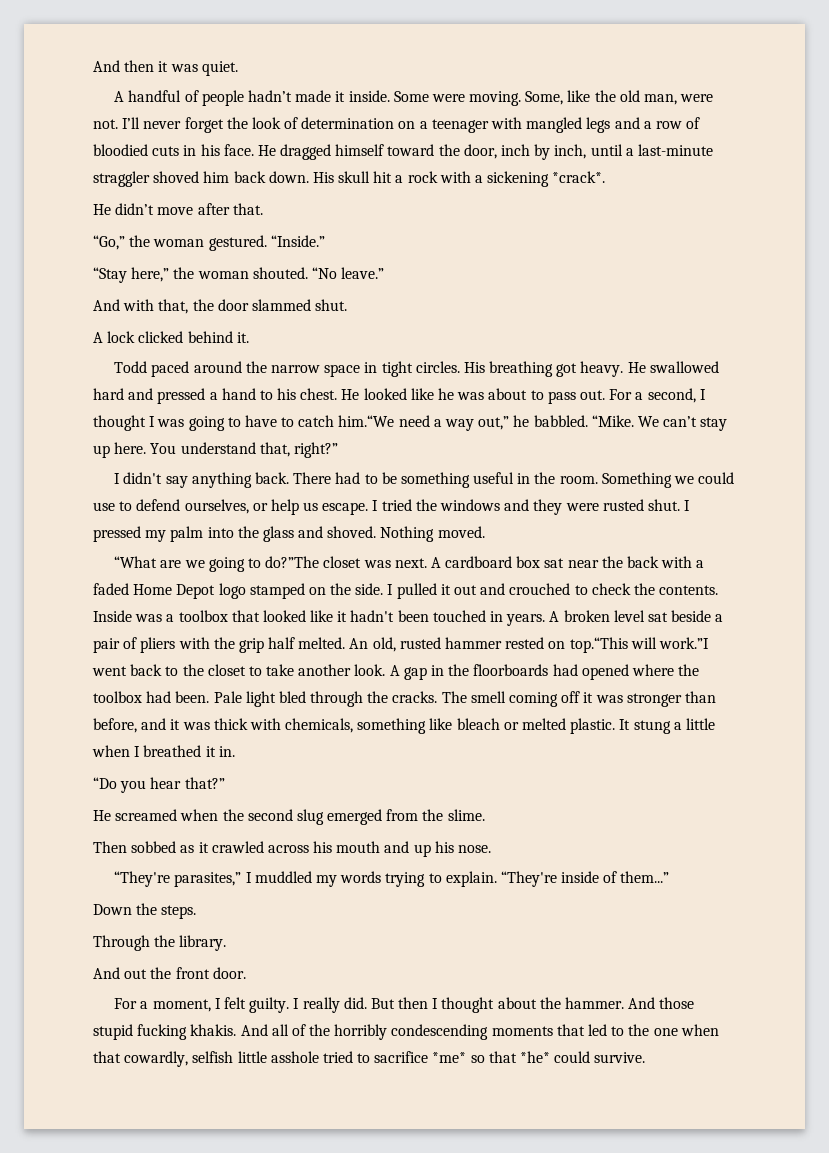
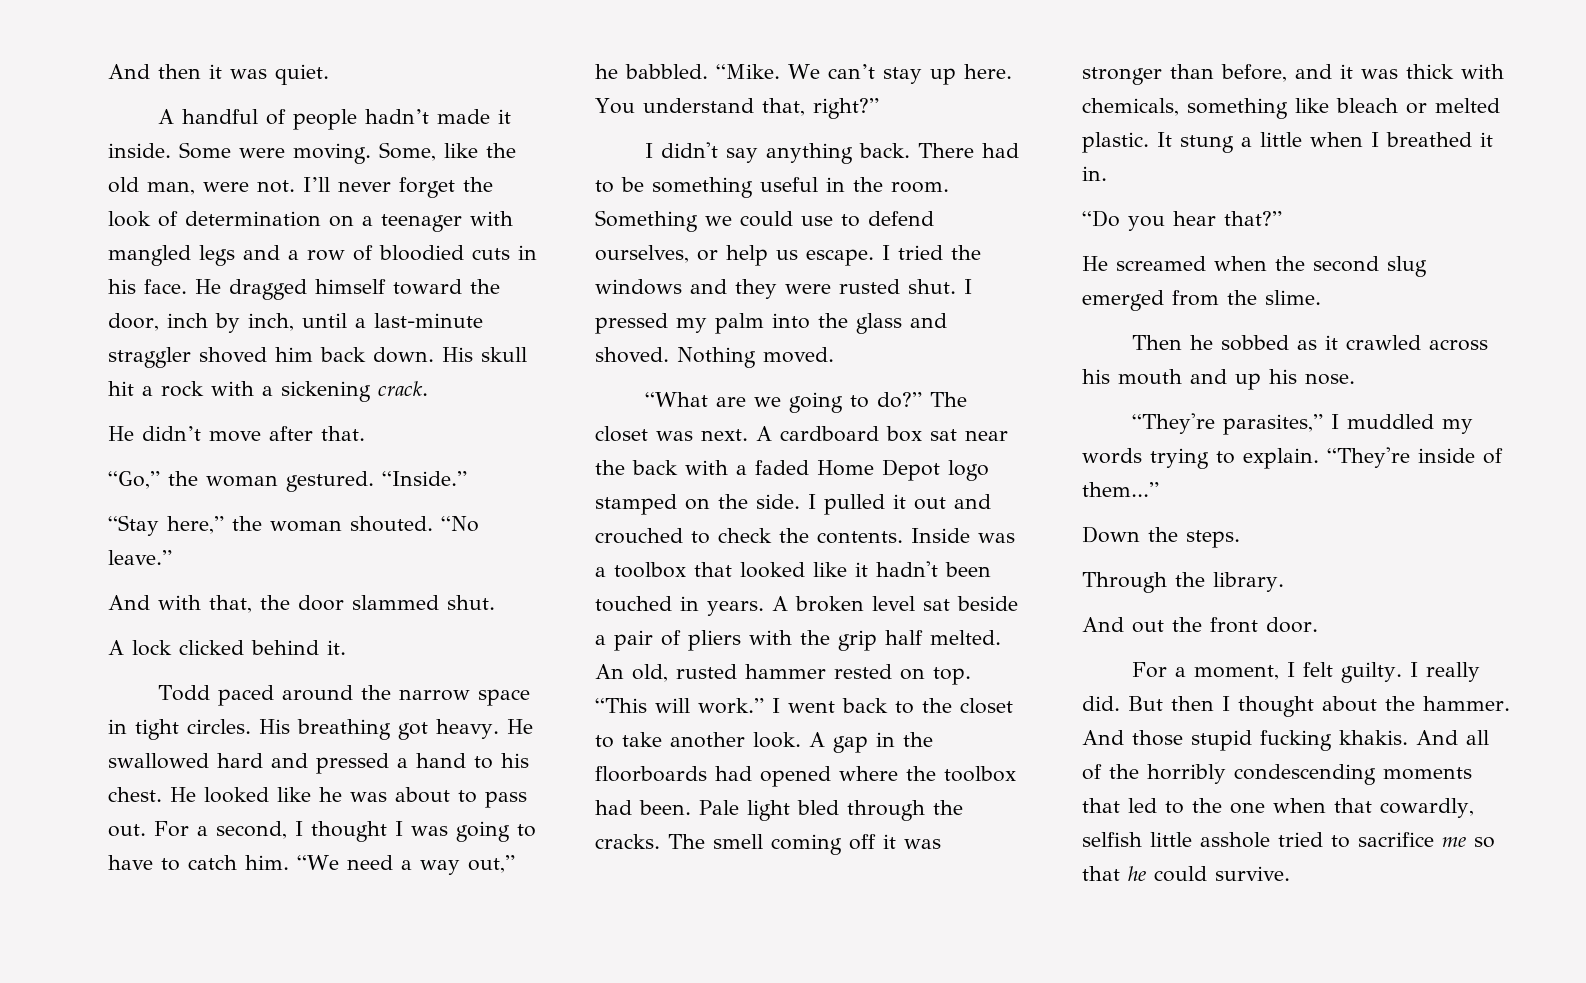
- His skull hit a rock with a sickening *crack*.
+ His skull hit a rock with a sickening crack.
- For a second, I thought I was going to have to catch him.“We need a way out,” he babbled.
+ For a second, I thought I was going to have to catch him. “We need a way out,” he babbled.
- “What are we going to do?”The closet was next.
+ “What are we going to do?” The closet was next.
- An old, rusted hammer rested on top.“This will work.”I went back to the closet to take another look.
+ An old, rusted hammer rested on top. “This will work.” I went back to the closet to take another look.
- Then sobbed as it crawled across his mouth and up his nose.
+ Then he sobbed as it crawled across his mouth and up his nose.
- And all of the horribly condescending moments that led to the one when that cowardly, selfish little asshole tried to sacrifice *me* so that *he* could survive.
+ And all of the horribly condescending moments that led to the one when that cowardly, selfish little asshole tried to sacrifice me so that he could survive.

